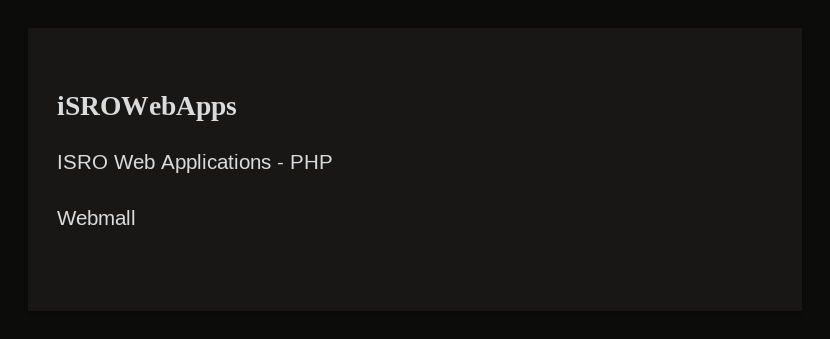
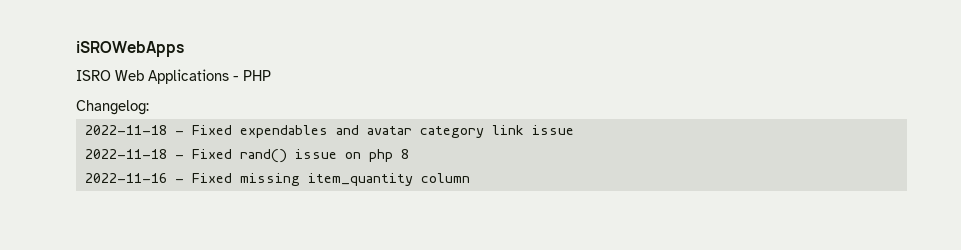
- Webmall
+ Changelog:
+ 2022-11-18 - Fixed expendables and avatar category link issue
+ 2022-11-18 - Fixed rand() issue on php 8
+ 2022-11-16 - Fixed missing item_quantity column

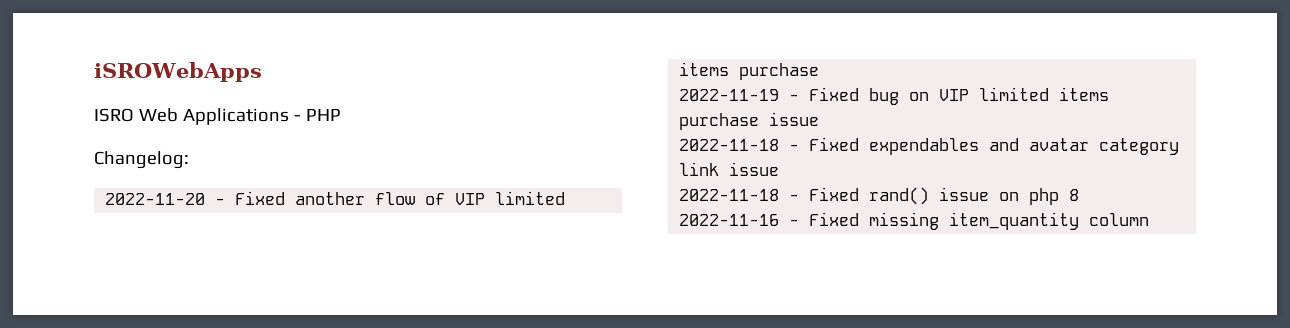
+ 2022-11-20 - Fixed another flow of VIP limited items purchase
+ 2022-11-19 - Fixed bug on VIP limited items purchase issue

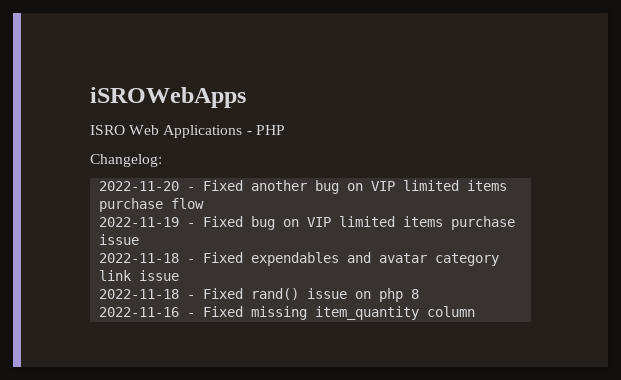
- 2022-11-20 - Fixed another flow of VIP limited items purchase
+ 2022-11-20 - Fixed another bug on VIP limited items purchase flow

